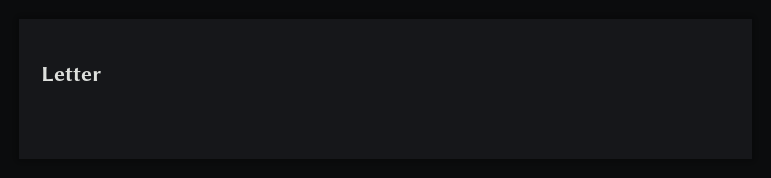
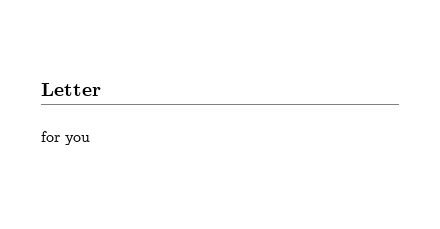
+ for you

